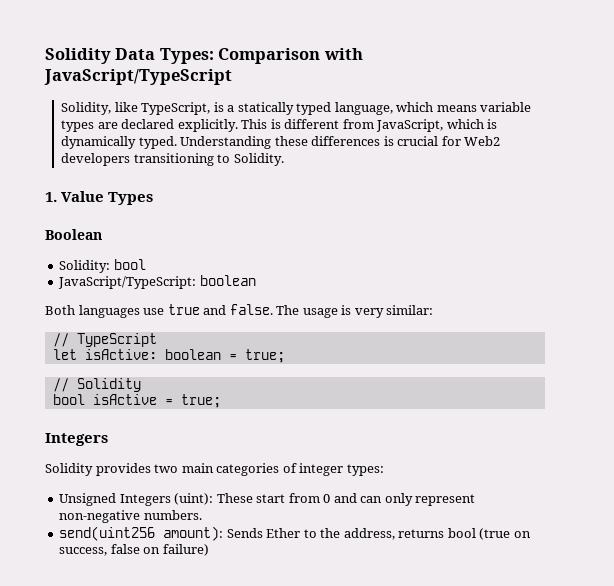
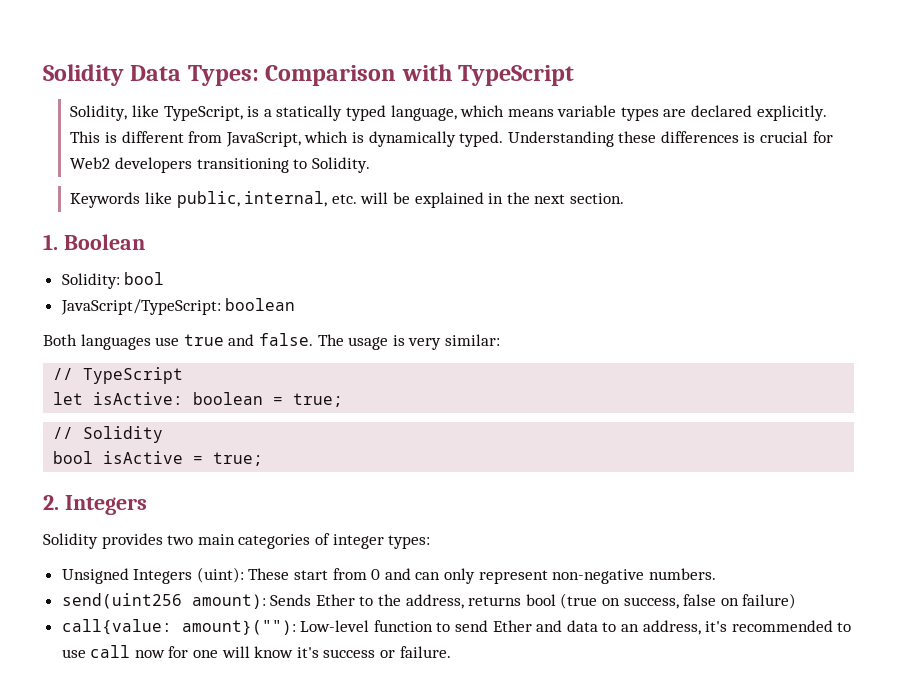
- Solidity Data Types: Comparison with JavaScript/TypeScript
+ Solidity Data Types: Comparison with TypeScript
+ Keywords like public, internal, etc. will be explained in the next section.
- 1. Value Types
- Boolean
+ 1. Boolean
  bool isActive = true;
- Integers
+ 2. Integers
+ call{value: amount}(""): Low-level function to send Ether and data to an address, it's recommended to use call now for one will know it's success or failure.

